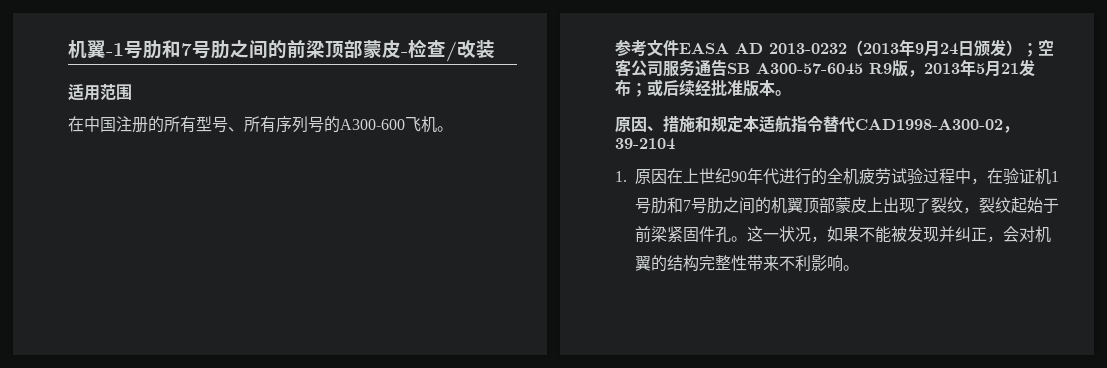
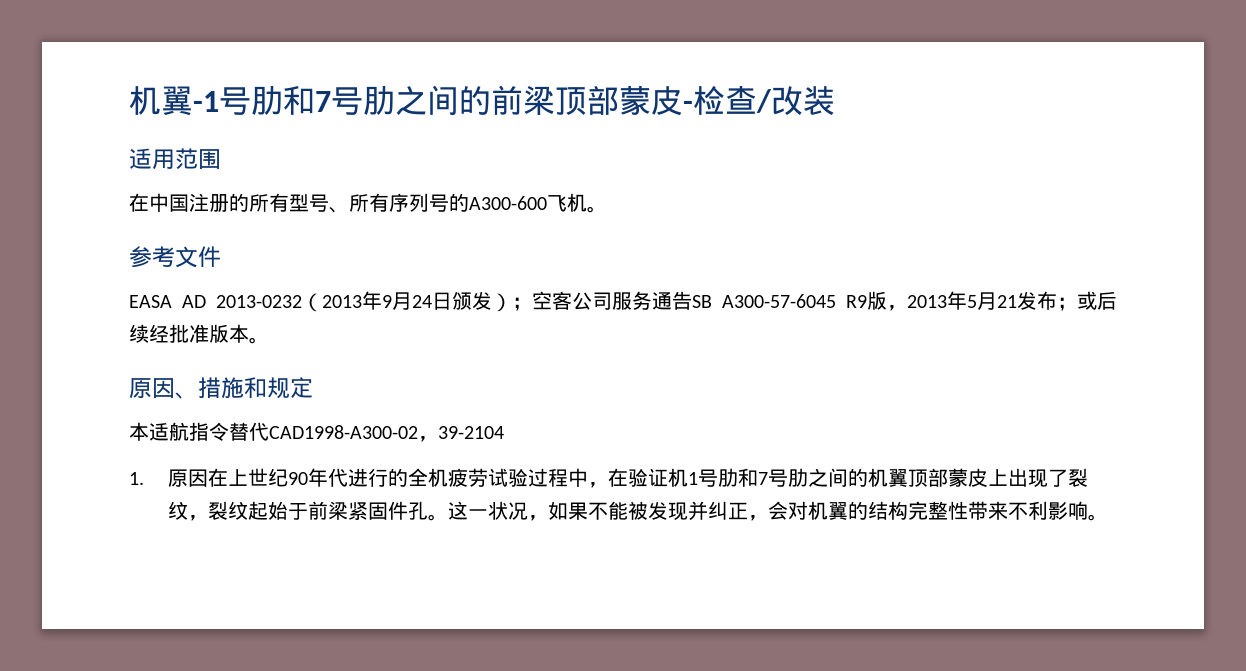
- 参考文件EASA AD 2013-0232（2013年9月24日颁发）；空客公司服务通告SB A300-57-6045 R9版，2013年5月21发布；或后续经批准版本。
+ 参考文件
+ EASA AD 2013-0232（2013年9月24日颁发）；空客公司服务通告SB A300-57-6045 R9版，2013年5月21发布；或后续经批准版本。
- 原因、措施和规定本适航指令替代CAD1998-A300-02，39-2104
+ 原因、措施和规定
+ 本适航指令替代CAD1998-A300-02，39-2104

